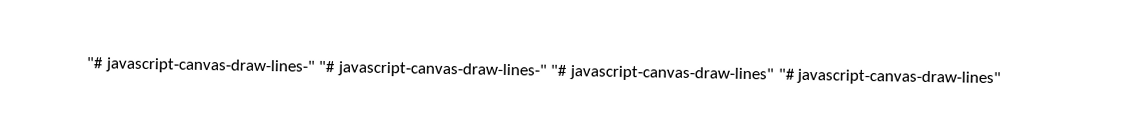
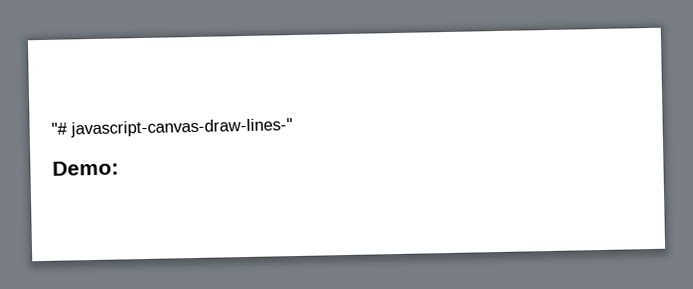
- "# javascript-canvas-draw-lines-" "# javascript-canvas-draw-lines-" "# javascript-canvas-draw-lines" "# javascript-canvas-draw-lines"
+ "# javascript-canvas-draw-lines-"
+ Demo:

